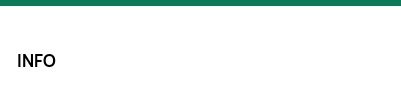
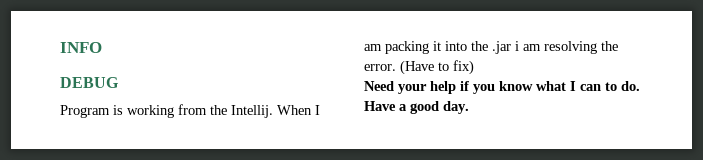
+ DEBUG
+ Program is working from the Intellij. When I am packing it into the .jar i am resolving the error. (Have to fix)
+ Need your help if you know what I can to do. Have a good day.

